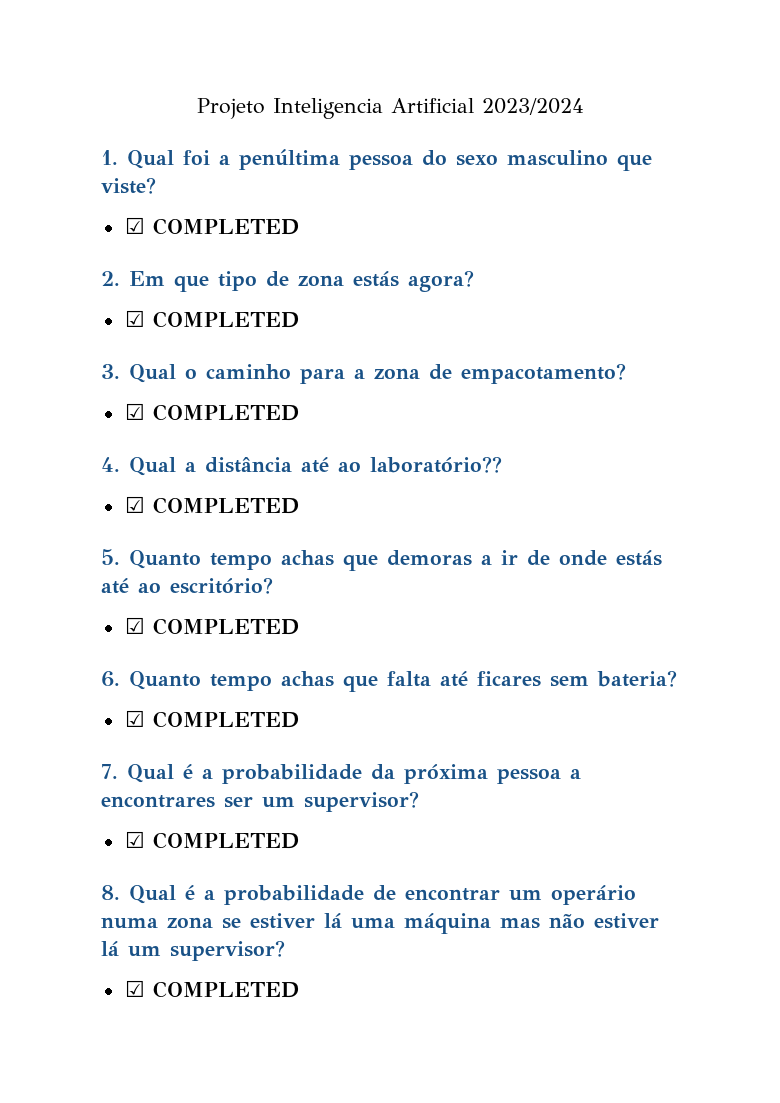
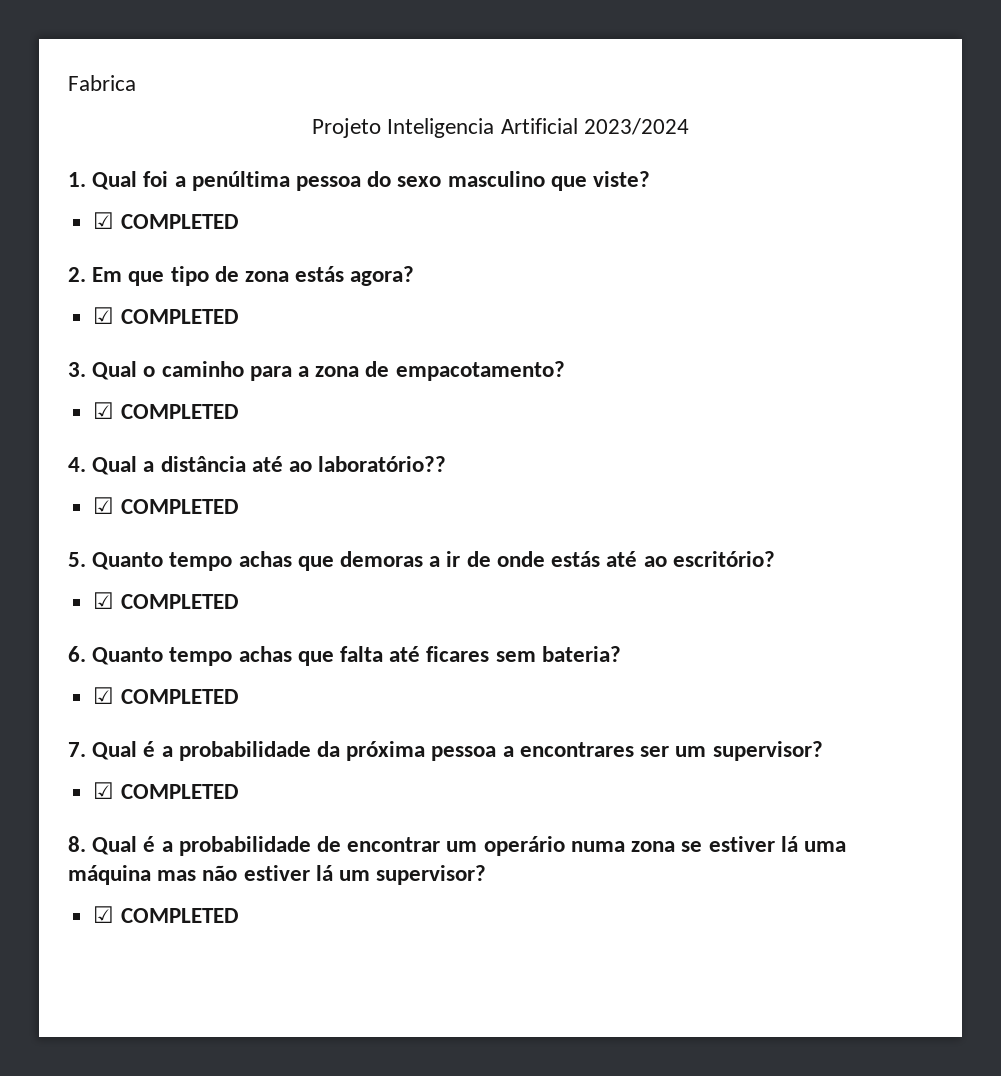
+ Fabrica

